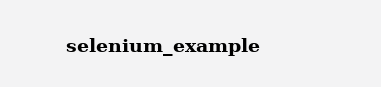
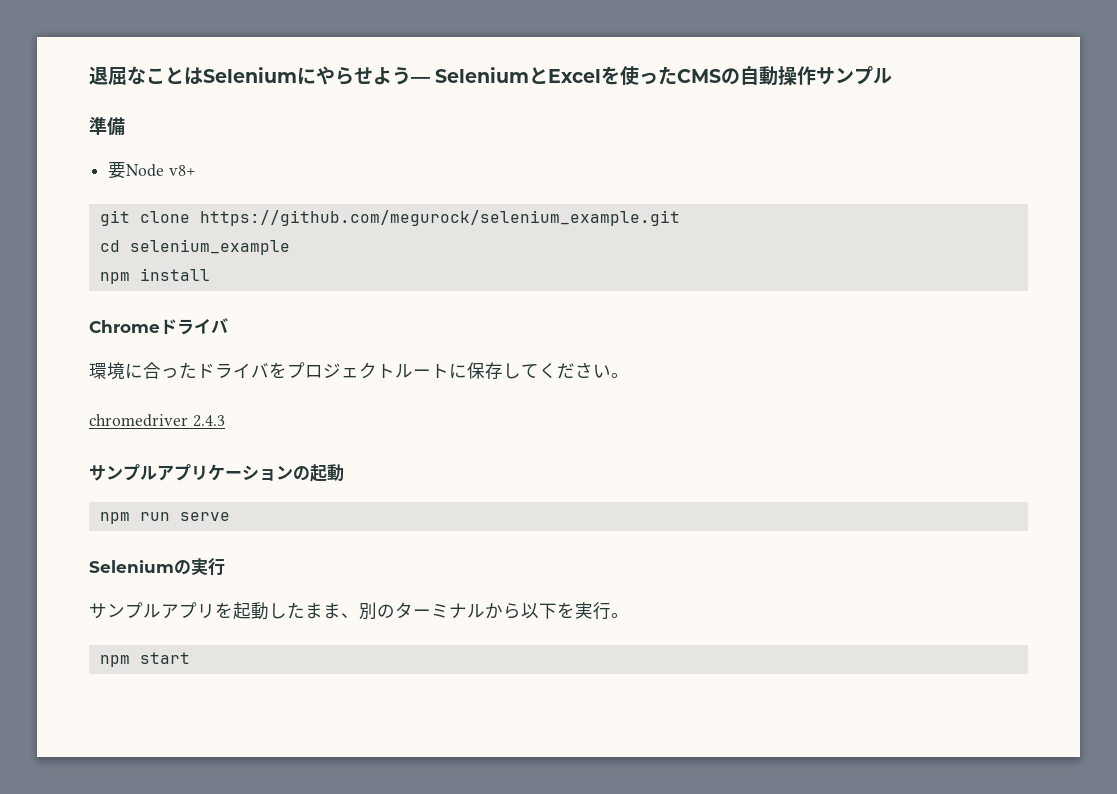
- selenium_example
+ 退屈なことはSeleniumにやらせよう― SeleniumとExcelを使ったCMSの自動操作サンプル
+ 準備
+ 要Node v8+
+ git clone https://github.com/megurock/selenium_example.git
+ cd selenium_example
+ npm install
+ Chromeドライバ
+ 環境に合ったドライバをプロジェクトルートに保存してください。
+ chromedriver 2.4.3
+ サンプルアプリケーションの起動
+ npm run serve
+ Seleniumの実行
+ サンプルアプリを起動したまま、別のターミナルから以下を実行。
+ npm start

